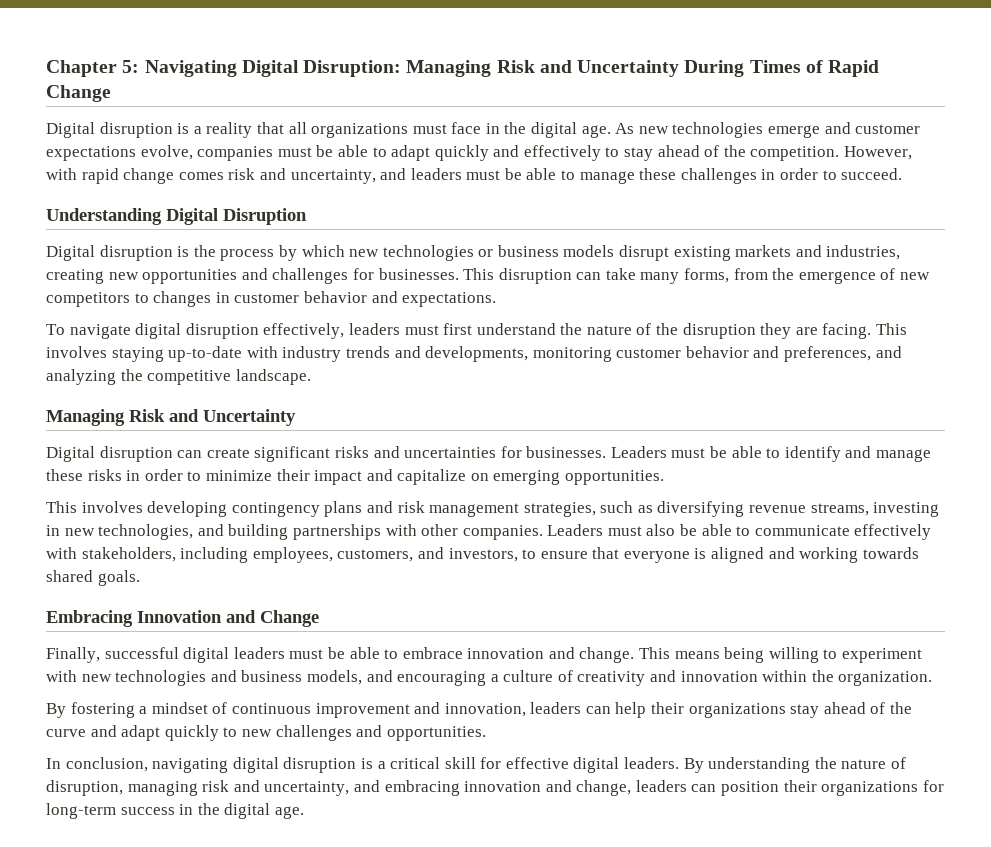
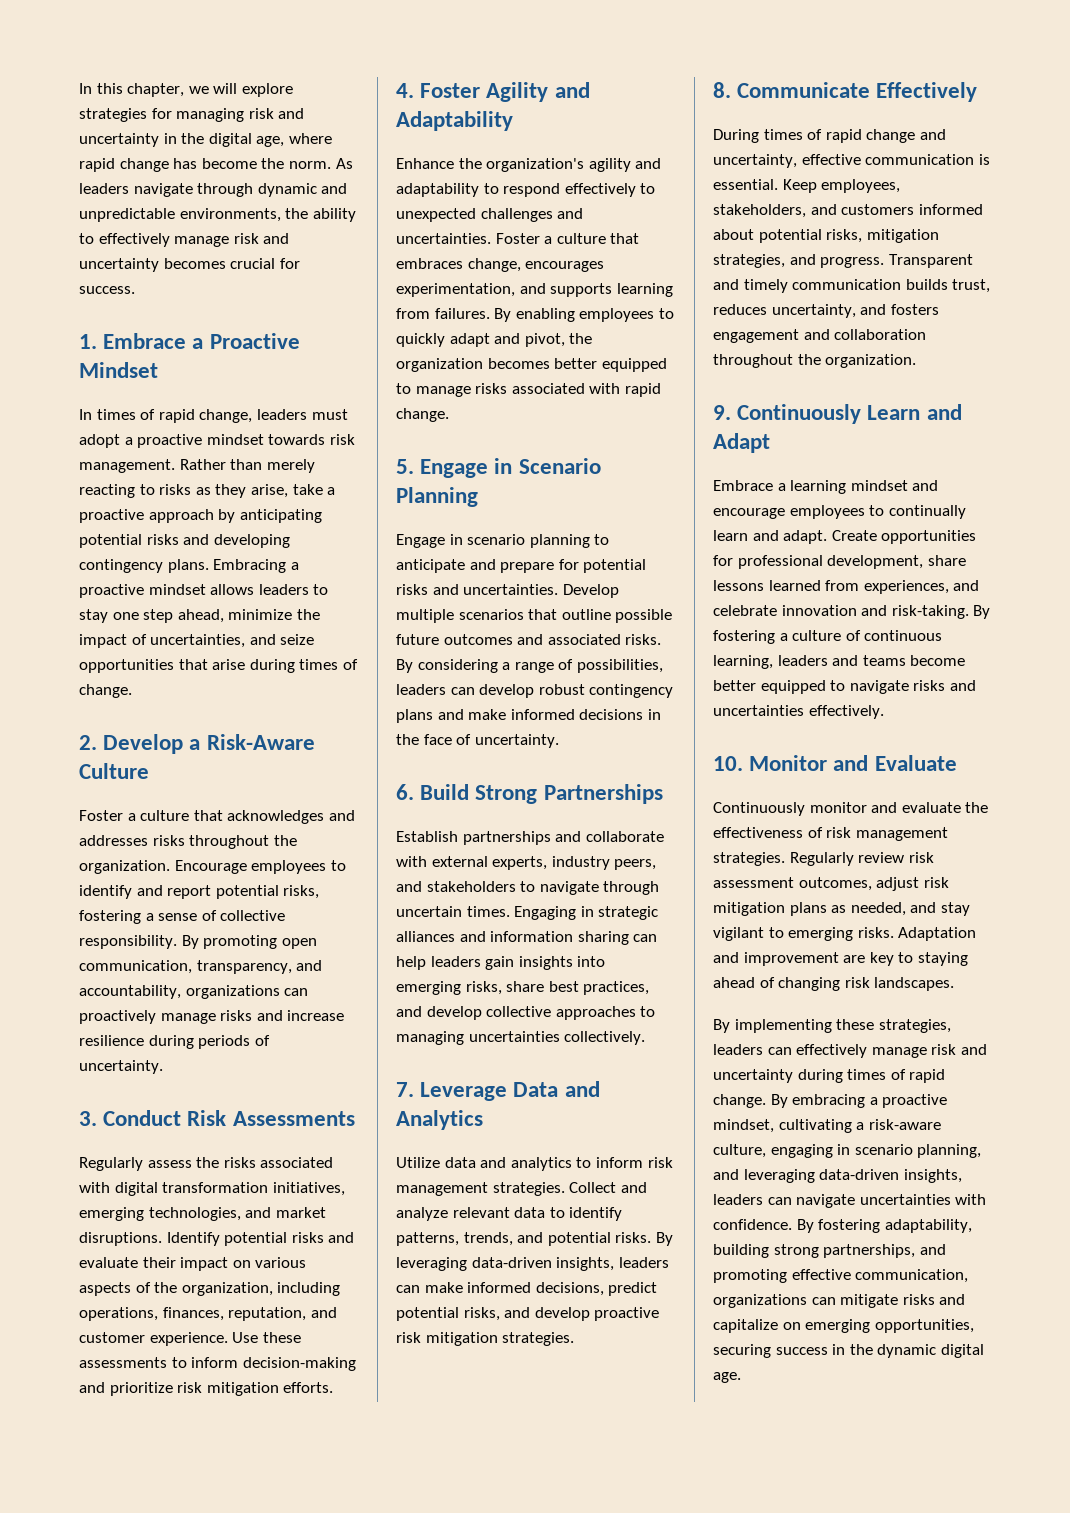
- Chapter 5: Navigating Digital Disruption: Managing Risk and Uncertainty During Times of Rapid Change
- Digital disruption is a reality that all organizations must face in the digital age. As new technologies emerge and customer expectations evolve, companies must be able to adapt quickly and effectively to stay ahead of the competition. However, with rapid change comes risk and uncertainty, and leaders must be able to manage these challenges in order to succeed.
- Understanding Digital Disruption
- Digital disruption is the process by which new technologies or business models disrupt existing markets and industries, creating new opportunities and challenges for businesses. This disruption can take many forms, from the emergence of new competitors to changes in customer behavior and expectations.
- To navigate digital disruption effectively, leaders must first understand the nature of the disruption they are facing. This involves staying up-to-date with industry trends and developments, monitoring customer behavior and preferences, and analyzing the competitive landscape.
- Managing Risk and Uncertainty
- Digital disruption can create significant risks and uncertainties for businesses. Leaders must be able to identify and manage these risks in order to minimize their impact and capitalize on emerging opportunities.
- This involves developing contingency plans and risk management strategies, such as diversifying revenue streams, investing in new technologies, and building partnerships with other companies. Leaders must also be able to communicate effectively with stakeholders, including employees, customers, and investors, to ensure that everyone is aligned and working towards shared goals.
- Embracing Innovation and Change
- Finally, successful digital leaders must be able to embrace innovation and change. This means being willing to experiment with new technologies and business models, and encouraging a culture of creativity and innovation within the organization.
- By fostering a mindset of continuous improvement and innovation, leaders can help their organizations stay ahead of the curve and adapt quickly to new challenges and opportunities.
- In conclusion, navigating digital disruption is a critical skill for effective digital leaders. By understanding the nature of disruption, managing risk and uncertainty, and embracing innovation and change, leaders can position their organizations for long-term success in the digital age.
+ In this chapter, we will explore strategies for managing risk and uncertainty in the digital age, where rapid change has become the norm. As leaders navigate through dynamic and unpredictable environments, the ability to effectively manage risk and uncertainty becomes crucial for success.
+ 1. Embrace a Proactive Mindset
+ In times of rapid change, leaders must adopt a proactive mindset towards risk management. Rather than merely reacting to risks as they arise, take a proactive approach by anticipating potential risks and developing contingency plans. Embracing a proactive mindset allows leaders to stay one step ahead, minimize the impact of uncertainties, and seize opportunities that arise during times of change.
+ 2. Develop a Risk-Aware Culture
+ Foster a culture that acknowledges and addresses risks throughout the organization. Encourage employees to identify and report potential risks, fostering a sense of collective responsibility. By promoting open communication, transparency, and accountability, organizations can proactively manage risks and increase resilience during periods of uncertainty.
+ 3. Conduct Risk Assessments
+ Regularly assess the risks associated with digital transformation initiatives, emerging technologies, and market disruptions. Identify potential risks and evaluate their impact on various aspects of the organization, including operations, finances, reputation, and customer experience. Use these assessments to inform decision-making and prioritize risk mitigation efforts.
+ 4. Foster Agility and Adaptability
+ Enhance the organization's agility and adaptability to respond effectively to unexpected challenges and uncertainties. Foster a culture that embraces change, encourages experimentation, and supports learning from failures. By enabling employees to quickly adapt and pivot, the organization becomes better equipped to manage risks associated with rapid change.
+ 5. Engage in Scenario Planning
+ Engage in scenario planning to anticipate and prepare for potential risks and uncertainties. Develop multiple scenarios that outline possible future outcomes and associated risks. By considering a range of possibilities, leaders can develop robust contingency plans and make informed decisions in the face of uncertainty.
+ 6. Build Strong Partnerships
+ Establish partnerships and collaborate with external experts, industry peers, and stakeholders to navigate through uncertain times. Engaging in strategic alliances and information sharing can help leaders gain insights into emerging risks, share best practices, and develop collective approaches to managing uncertainties collectively.
+ 7. Leverage Data and Analytics
+ Utilize data and analytics to inform risk management strategies. Collect and analyze relevant data to identify patterns, trends, and potential risks. By leveraging data-driven insights, leaders can make informed decisions, predict potential risks, and develop proactive risk mitigation strategies.
+ 8. Communicate Effectively
+ During times of rapid change and uncertainty, effective communication is essential. Keep employees, stakeholders, and customers informed about potential risks, mitigation strategies, and progress. Transparent and timely communication builds trust, reduces uncertainty, and fosters engagement and collaboration throughout the organization.
+ 9. Continuously Learn and Adapt
+ Embrace a learning mindset and encourage employees to continually learn and adapt. Create opportunities for professional development, share lessons learned from experiences, and celebrate innovation and risk-taking. By fostering a culture of continuous learning, leaders and teams become better equipped to navigate risks and uncertainties effectively.
+ 10. Monitor and Evaluate
+ Continuously monitor and evaluate the effectiveness of risk management strategies. Regularly review risk assessment outcomes, adjust risk mitigation plans as needed, and stay vigilant to emerging risks. Adaptation and improvement are key to staying ahead of changing risk landscapes.
+ By implementing these strategies, leaders can effectively manage risk and uncertainty during times of rapid change. By embracing a proactive mindset, cultivating a risk-aware culture, engaging in scenario planning, and leveraging data-driven insights, leaders can navigate uncertainties with confidence. By fostering adaptability, building strong partnerships, and promoting effective communication, organizations can mitigate risks and capitalize on emerging opportunities, securing success in the dynamic digital age.

